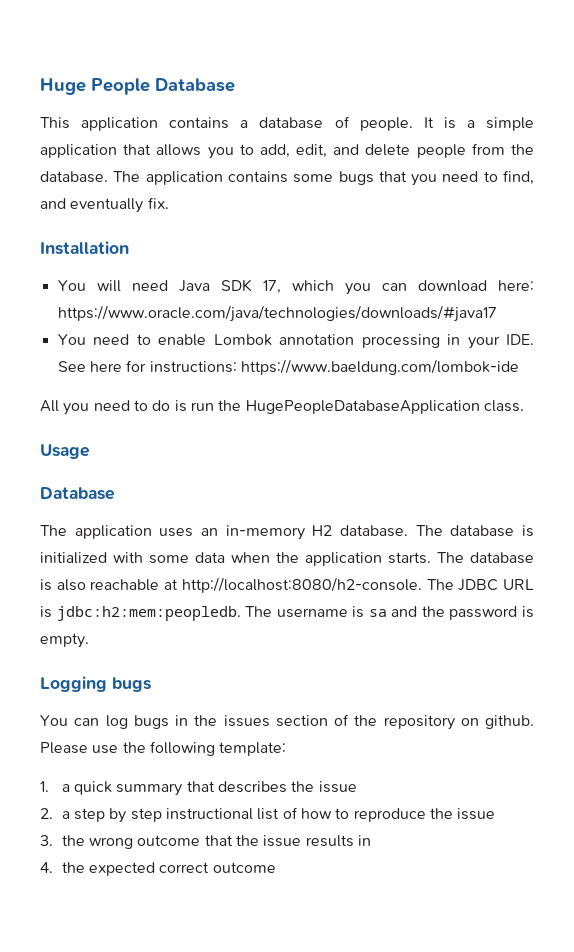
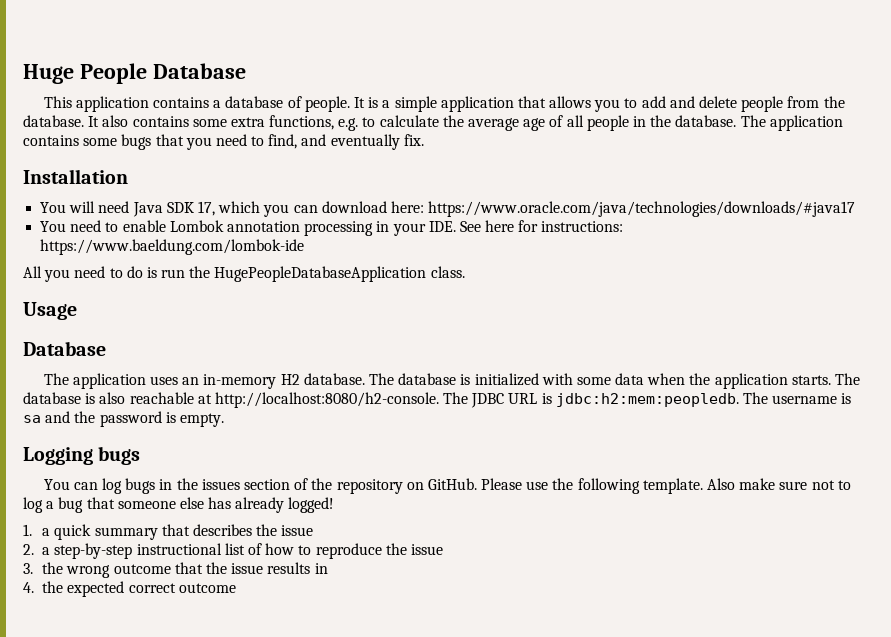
- It is a simple application that allows you to add, edit, and delete people from the database.
+ It is a simple application that allows you to add and delete people from the database.
+ It also contains some extra functions, e.g. to calculate the average age of all people in the database.
- You can log bugs in the issues section of the repository on github.
+ You can log bugs in the issues section of the repository on GitHub.
- Please use the following template:
+ Please use the following template. Also make sure not to log a bug that someone else has already logged!
- 2. a step by step instructional list of how to reproduce the issue
+ 2. a step-by-step instructional list of how to reproduce the issue

